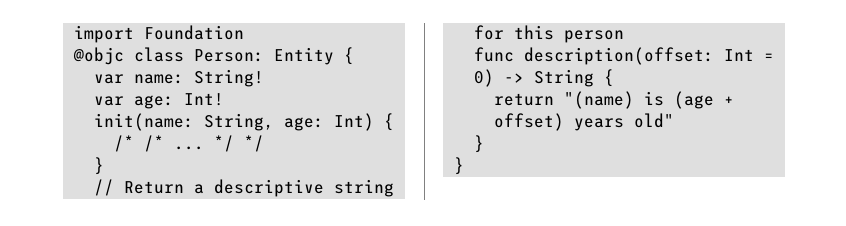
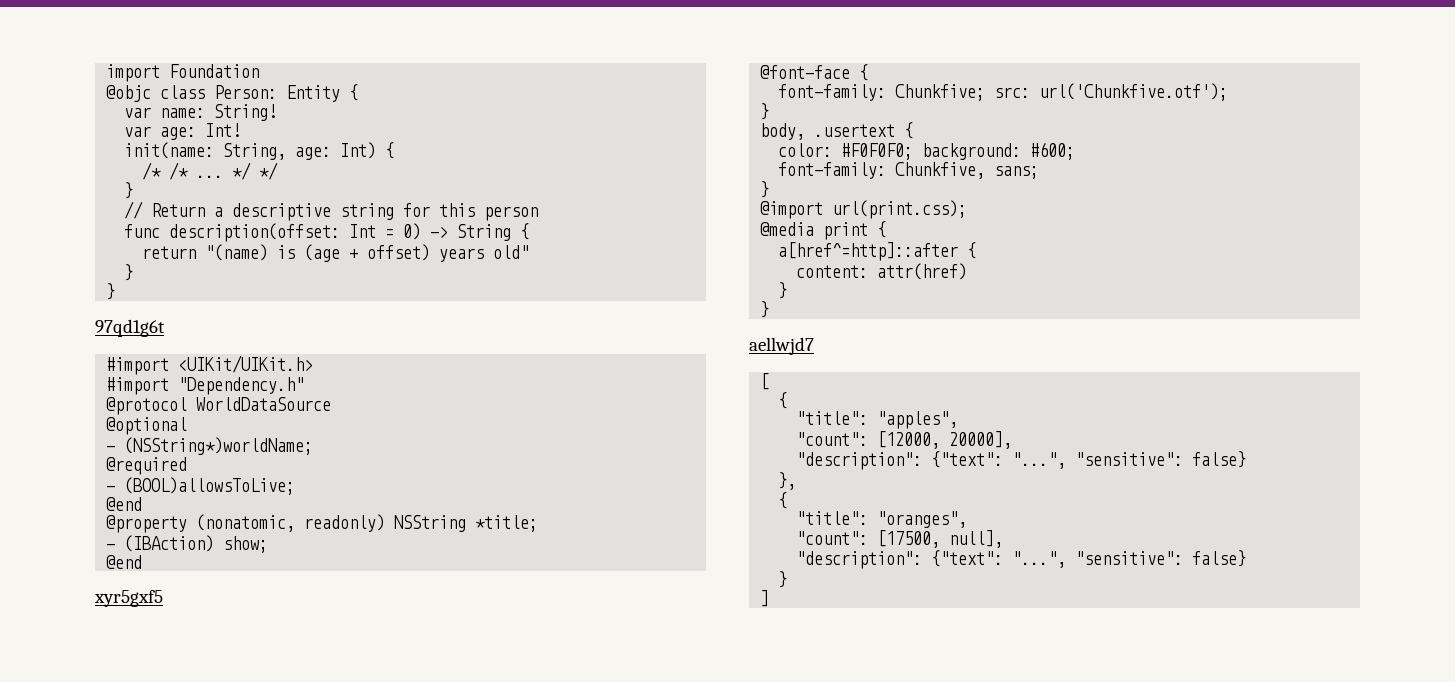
+ 97qd1g6t
+ #import <UIKit/UIKit.h>
+ #import "Dependency.h"
+ @protocol WorldDataSource
+ @optional
+ - (NSString*)worldName;
+ @required
+ - (BOOL)allowsToLive;
+ @end
+ @property (nonatomic, readonly) NSString *title;
+ - (IBAction) show;
+ @end
+ xyr5gxf5
+ @font-face {
+ font-family: Chunkfive; src: url('Chunkfive.otf');
+ }
+ body, .usertext {
+ color: #F0F0F0; background: #600;
+ font-family: Chunkfive, sans;
+ }
+ @import url(print.css);
+ @media print {
+ a[href^=http]::after {
+ content: attr(href)
+ }
+ }
+ aellwjd7
+ [
+ {
+ "title": "apples",
+ "count": [12000, 20000],
+ "description": {"text": "...", "sensitive": false}
+ },
+ {
+ "title": "oranges",
+ "count": [17500, null],
+ "description": {"text": "...", "sensitive": false}
+ }
+ ]

